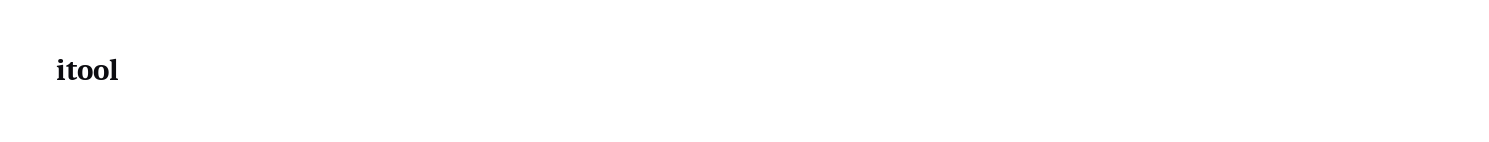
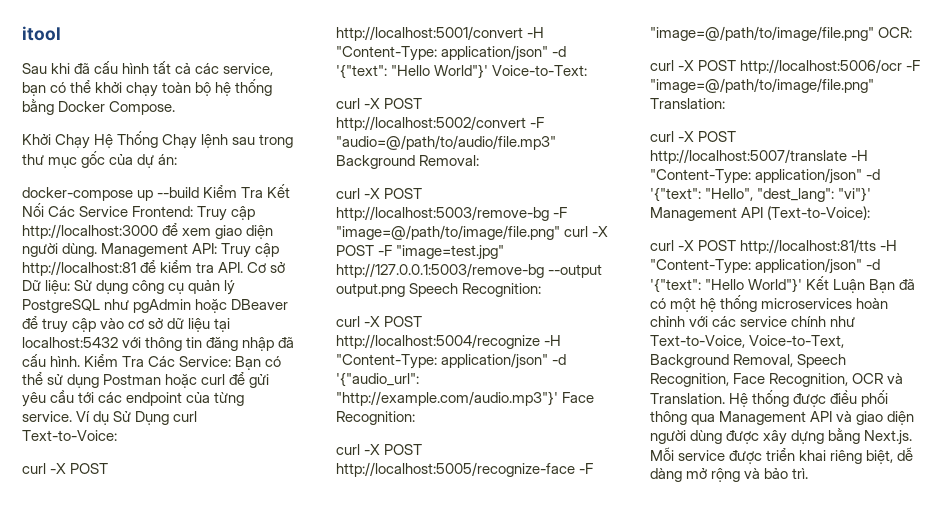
+ Sau khi đã cấu hình tất cả các service, bạn có thể khởi chạy toàn bộ hệ thống bằng Docker Compose.
+ Khởi Chạy Hệ Thống Chạy lệnh sau trong thư mục gốc của dự án:
+ docker-compose up --build Kiểm Tra Kết Nối Các Service Frontend: Truy cập http://localhost:3000 để xem giao diện người dùng. Management API: Truy cập http://localhost:81 để kiểm tra API. Cơ sở Dữ liệu: Sử dụng công cụ quản lý PostgreSQL như pgAdmin hoặc DBeaver để truy cập vào cơ sở dữ liệu tại localhost:5432 với thông tin đăng nhập đã cấu hình. Kiểm Tra Các Service: Bạn có thể sử dụng Postman hoặc curl để gửi yêu cầu tới các endpoint của từng service. Ví dụ Sử Dụng curl Text-to-Voice:
+ curl -X POST http://localhost:5001/convert -H "Content-Type: application/json" -d '{"text": "Hello World"}' Voice-to-Text:
+ curl -X POST http://localhost:5002/convert -F "audio=@/path/to/audio/file.mp3" Background Removal:
+ curl -X POST http://localhost:5003/remove-bg -F "image=@/path/to/image/file.png" curl -X POST -F "image=test.jpg" http://127.0.0.1:5003/remove-bg --output output.png Speech Recognition:
+ curl -X POST http://localhost:5004/recognize -H "Content-Type: application/json" -d '{"audio_url": "http://example.com/audio.mp3"}' Face Recognition:
+ curl -X POST http://localhost:5005/recognize-face -F "image=@/path/to/image/file.png" OCR:
+ curl -X POST http://localhost:5006/ocr -F "image=@/path/to/image/file.png" Translation:
+ curl -X POST http://localhost:5007/translate -H "Content-Type: application/json" -d '{"text": "Hello", "dest_lang": "vi"}' Management API (Text-to-Voice):
+ curl -X POST http://localhost:81/tts -H "Content-Type: application/json" -d '{"text": "Hello World"}' Kết Luận Bạn đã có một hệ thống microservices hoàn chỉnh với các service chính như Text-to-Voice, Voice-to-Text, Background Removal, Speech Recognition, Face Recognition, OCR và Translation. Hệ thống được điều phối thông qua Management API và giao diện người dùng được xây dựng bằng Next.js. Mỗi service được triển khai riêng biệt, dễ dàng mở rộng và bảo trì.

